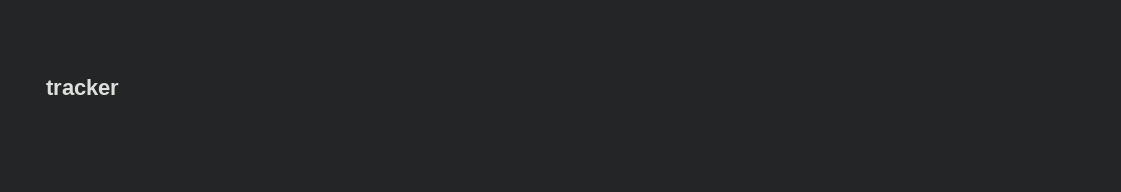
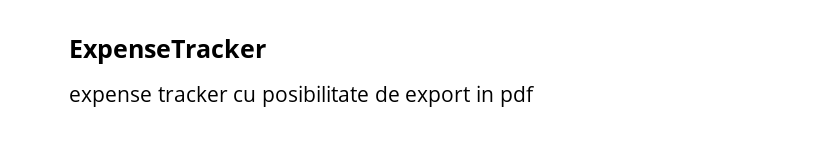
- tracker
+ ExpenseTracker
+ expense tracker cu posibilitate de export in pdf

